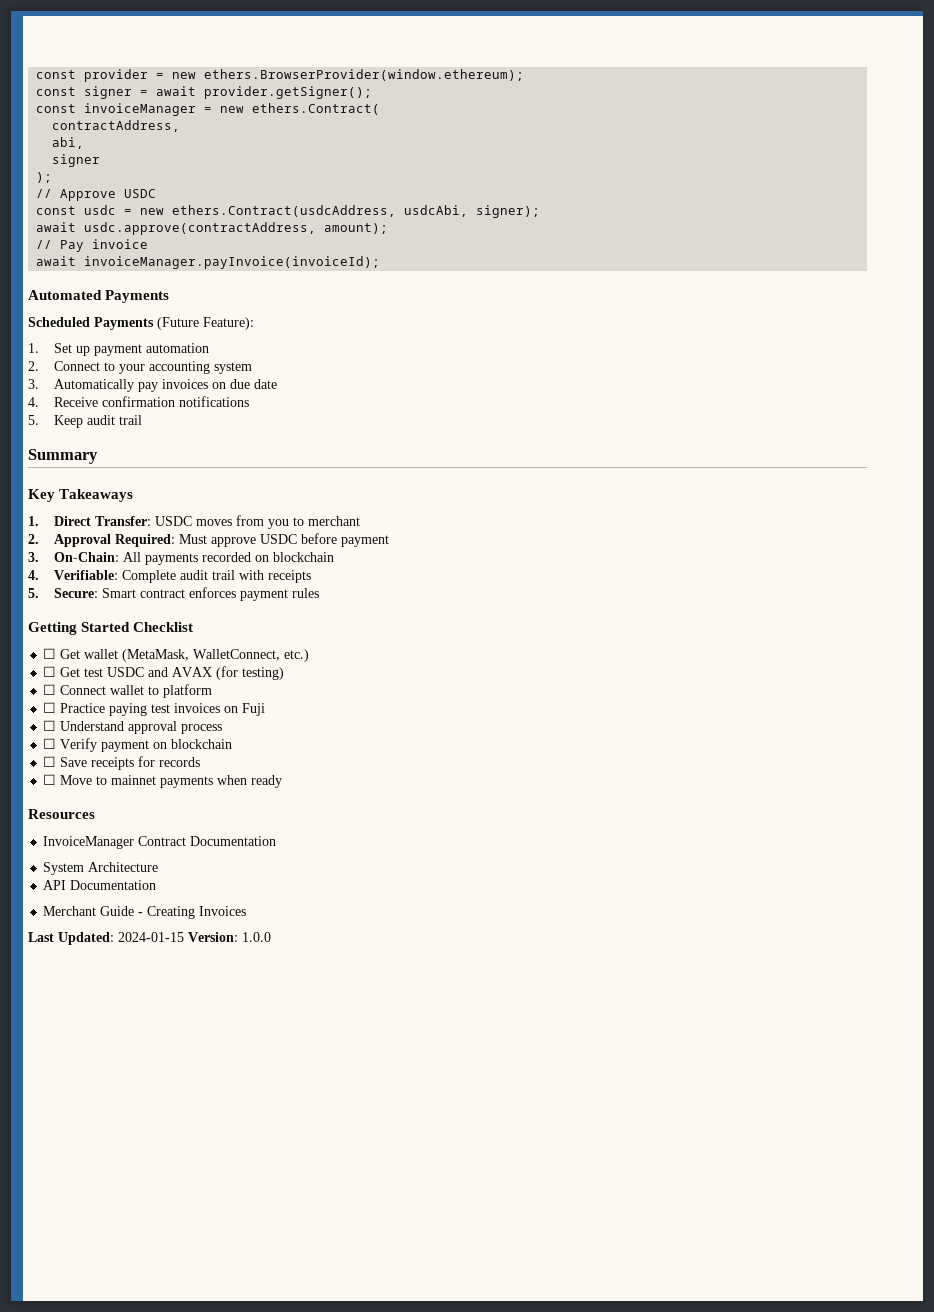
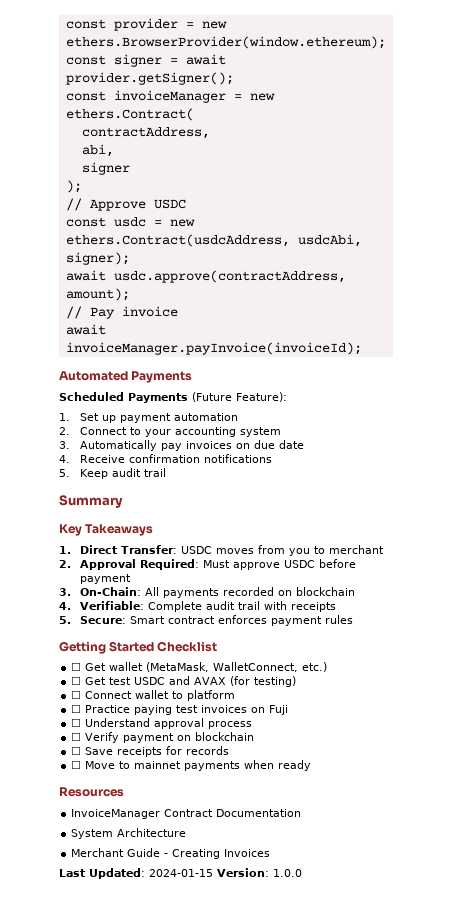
- API Documentation

